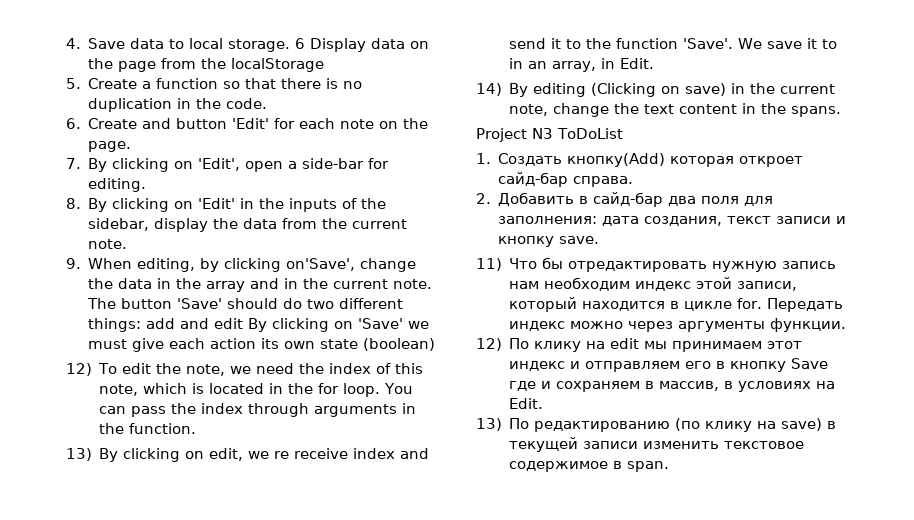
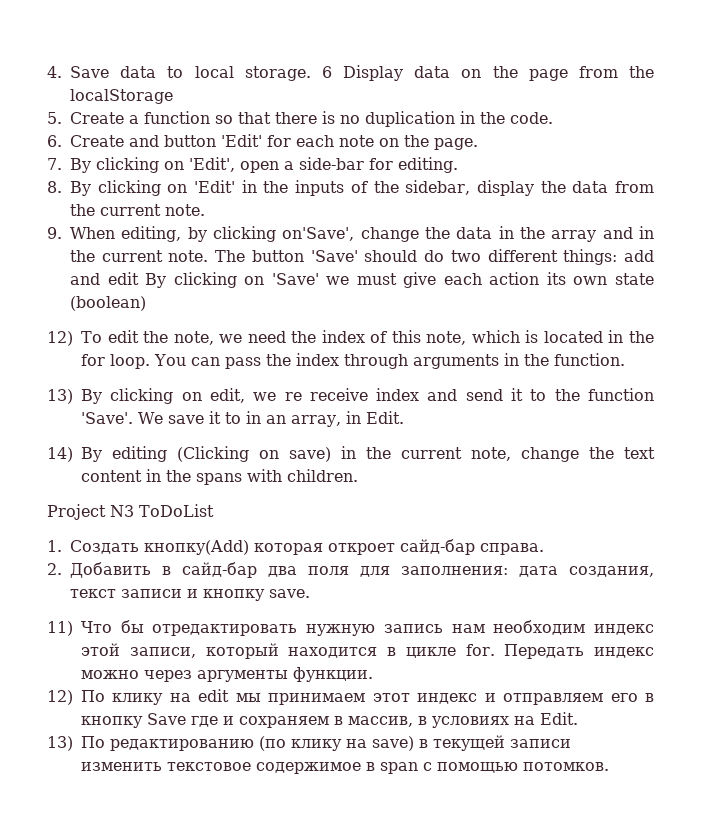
- 14) By editing (Clicking on save) in the current note, change the text content in the spans.
+ 14) By editing (Clicking on save) in the current note, change the text content in the spans with children.
- 13) По редактированию (по клику на save) в текущей записи изменить текстовое содержимое в span.
+ 13) По редактированию (по клику на save) в текущей записи изменить текстовое содержимое в span c помощью потомков.

